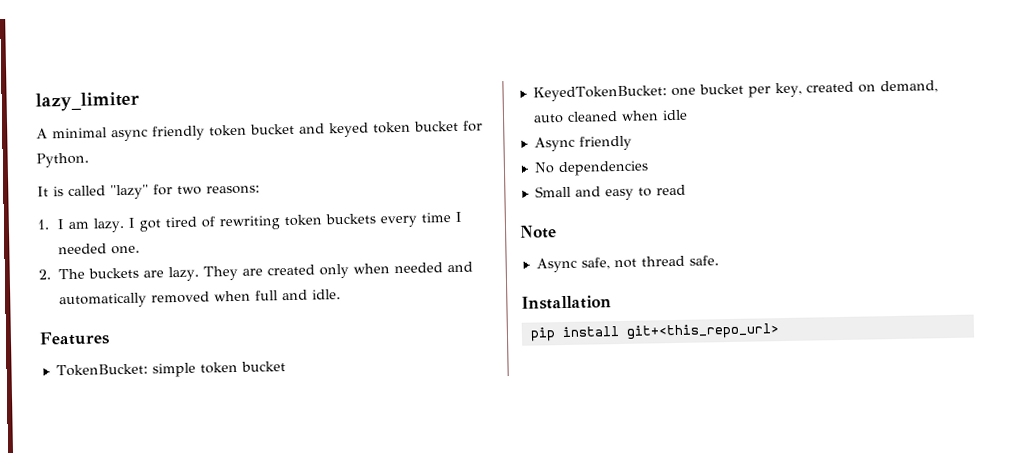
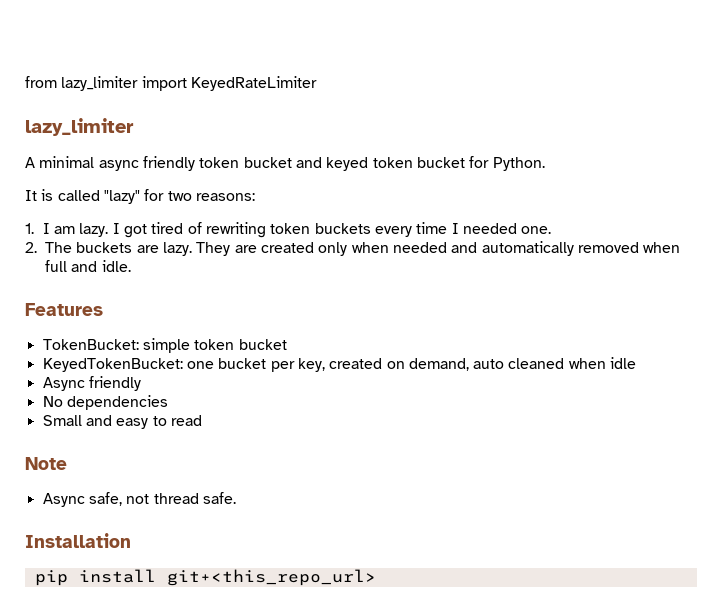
+ from lazy_limiter import KeyedRateLimiter

